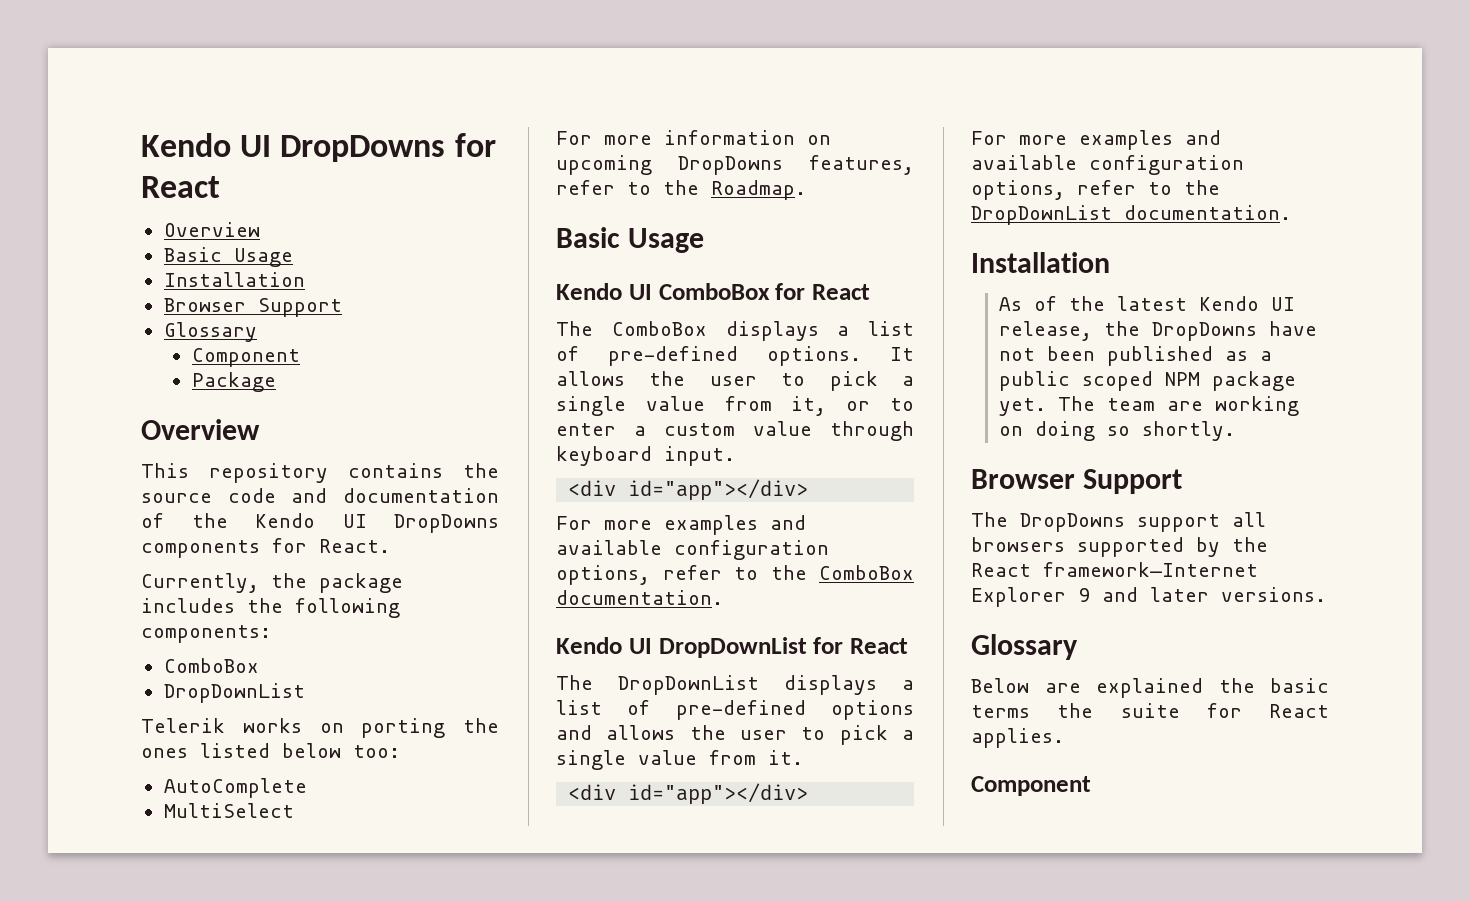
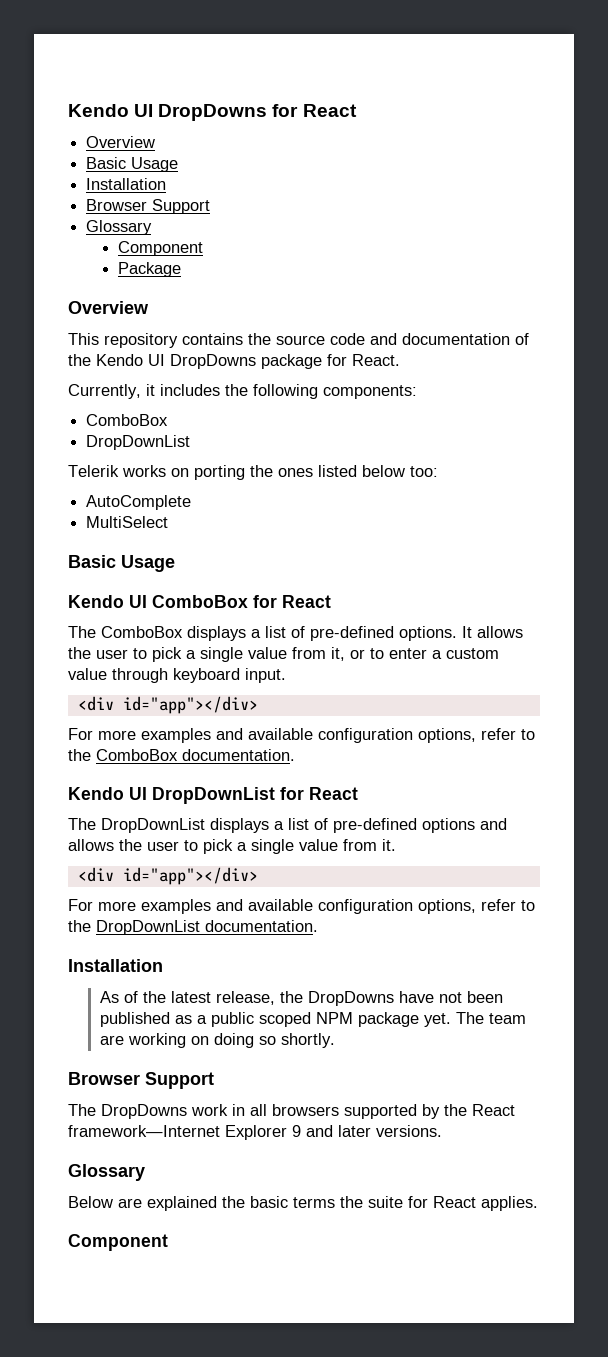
- This repository contains the source code and documentation of the Kendo UI DropDowns components for React.
+ This repository contains the source code and documentation of the Kendo UI DropDowns package for React.
- Currently, the package includes the following components:
+ Currently, it includes the following components:
- For more information on upcoming DropDowns features, refer to the Roadmap.
- As of the latest Kendo UI release, the DropDowns have not been published as a public scoped NPM package yet.
+ As of the latest release, the DropDowns have not been published as a public scoped NPM package yet.
- The DropDowns support all browsers supported by the React framework—Internet Explorer 9 and later versions.
+ The DropDowns work in all browsers supported by the React framework—Internet Explorer 9 and later versions.

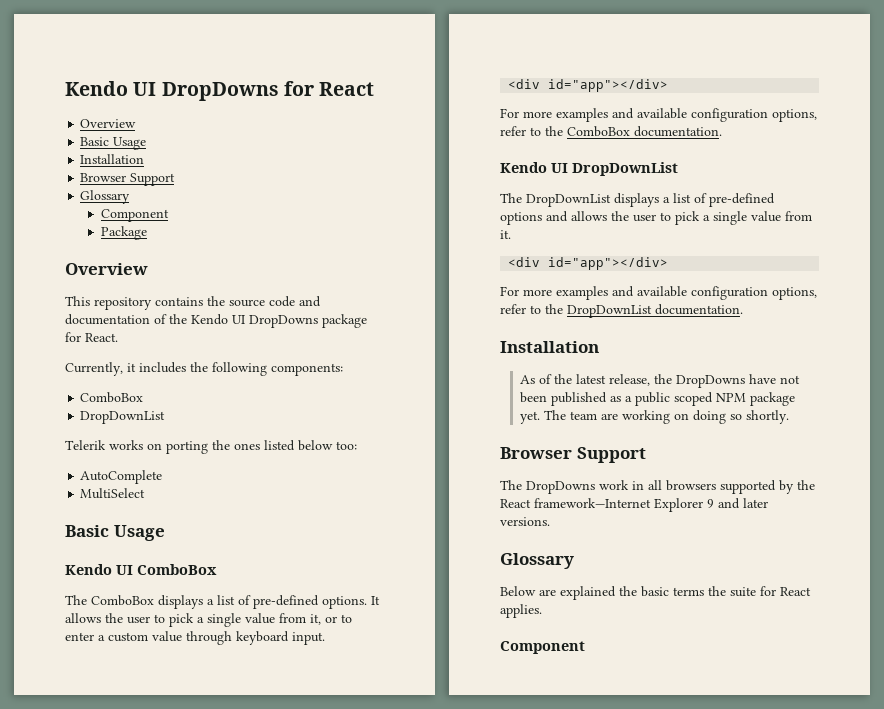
- Kendo UI ComboBox for React
+ Kendo UI ComboBox
- Kendo UI DropDownList for React
+ Kendo UI DropDownList

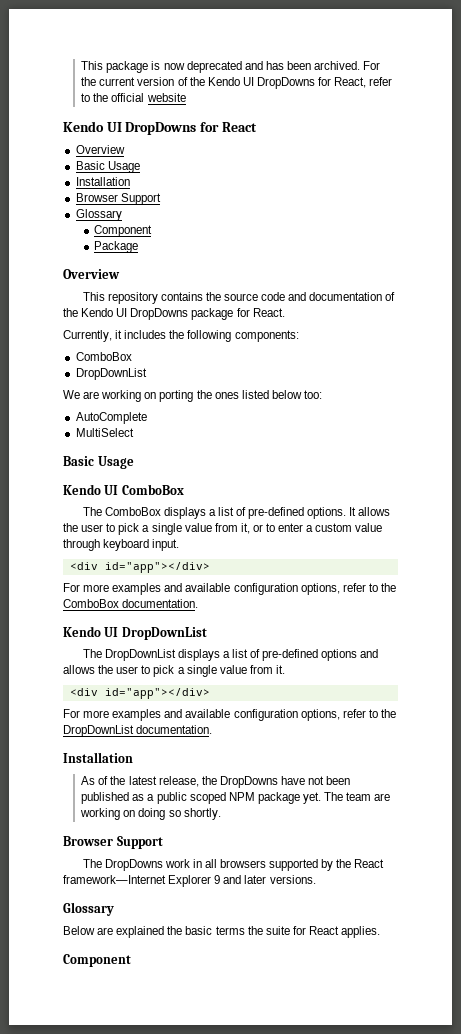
+ This package is now deprecated and has been archived. For the current version of the Kendo UI DropDowns for React, refer to the official website
- Telerik works on porting the ones listed below too:
+ We are working on porting the ones listed below too:

